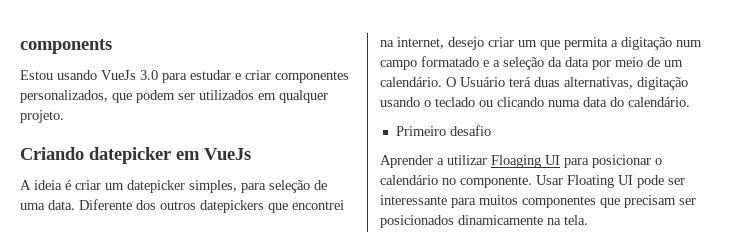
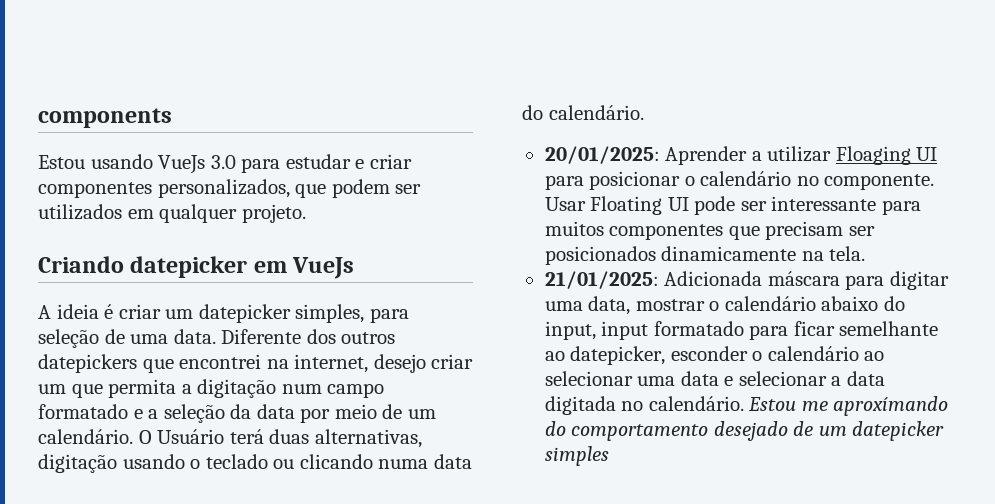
- Primeiro desafio
- Aprender a utilizar Floaging UI para posicionar o calendário no componente.
+ 20/01/2025: Aprender a utilizar Floaging UI para posicionar o calendário no componente.
+ 21/01/2025: Adicionada máscara para digitar uma data, mostrar o calendário abaixo do input, input formatado para ficar semelhante ao datepicker, esconder o calendário ao selecionar uma data e selecionar a data digitada no calendário. Estou me aproxímando do comportamento desejado de um datepicker simples

